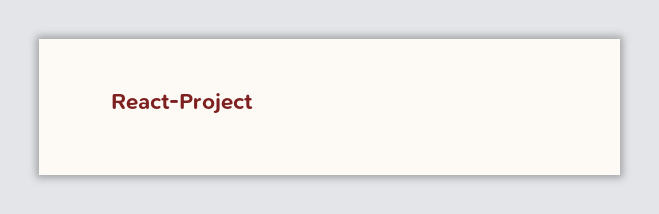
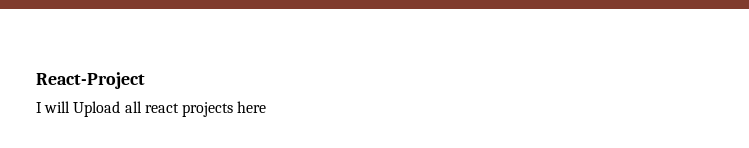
+ I will Upload all react projects here

